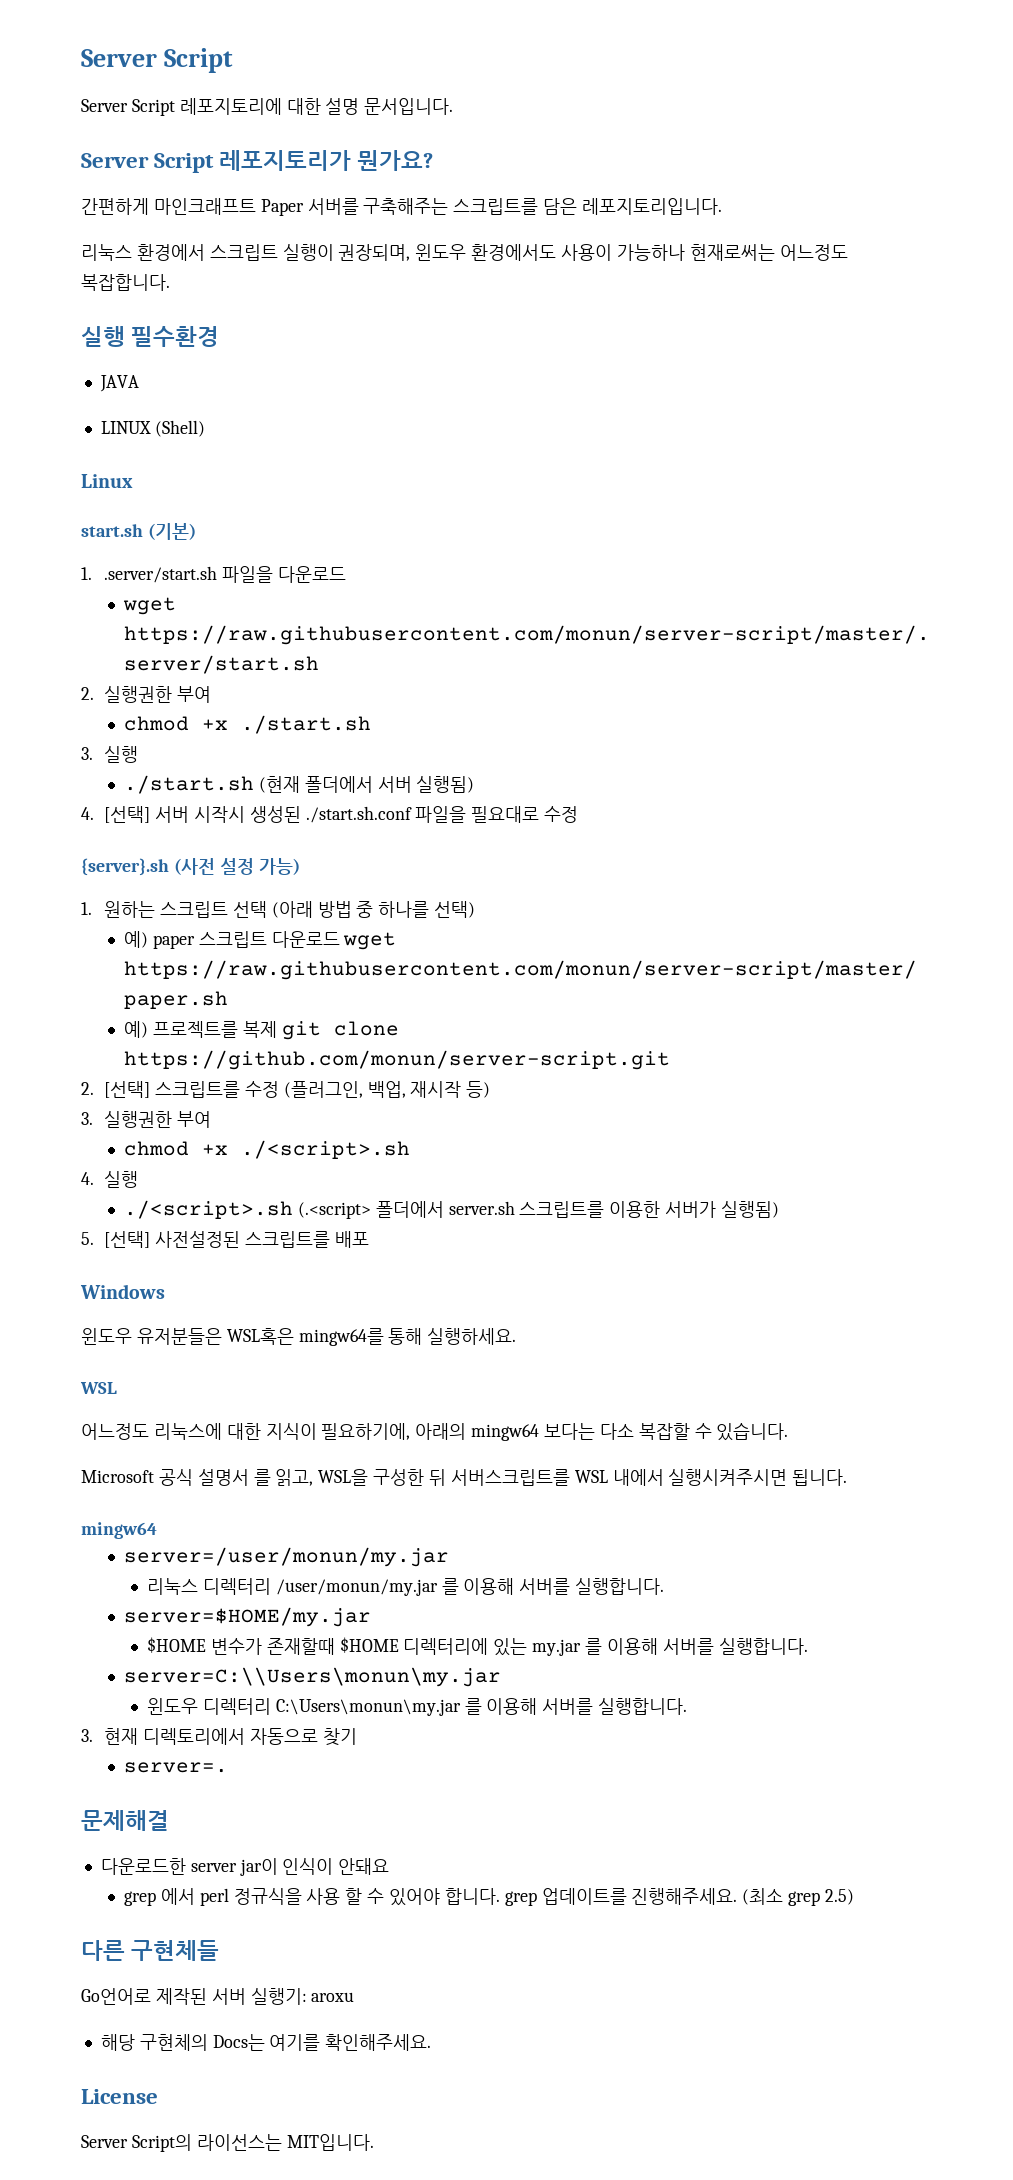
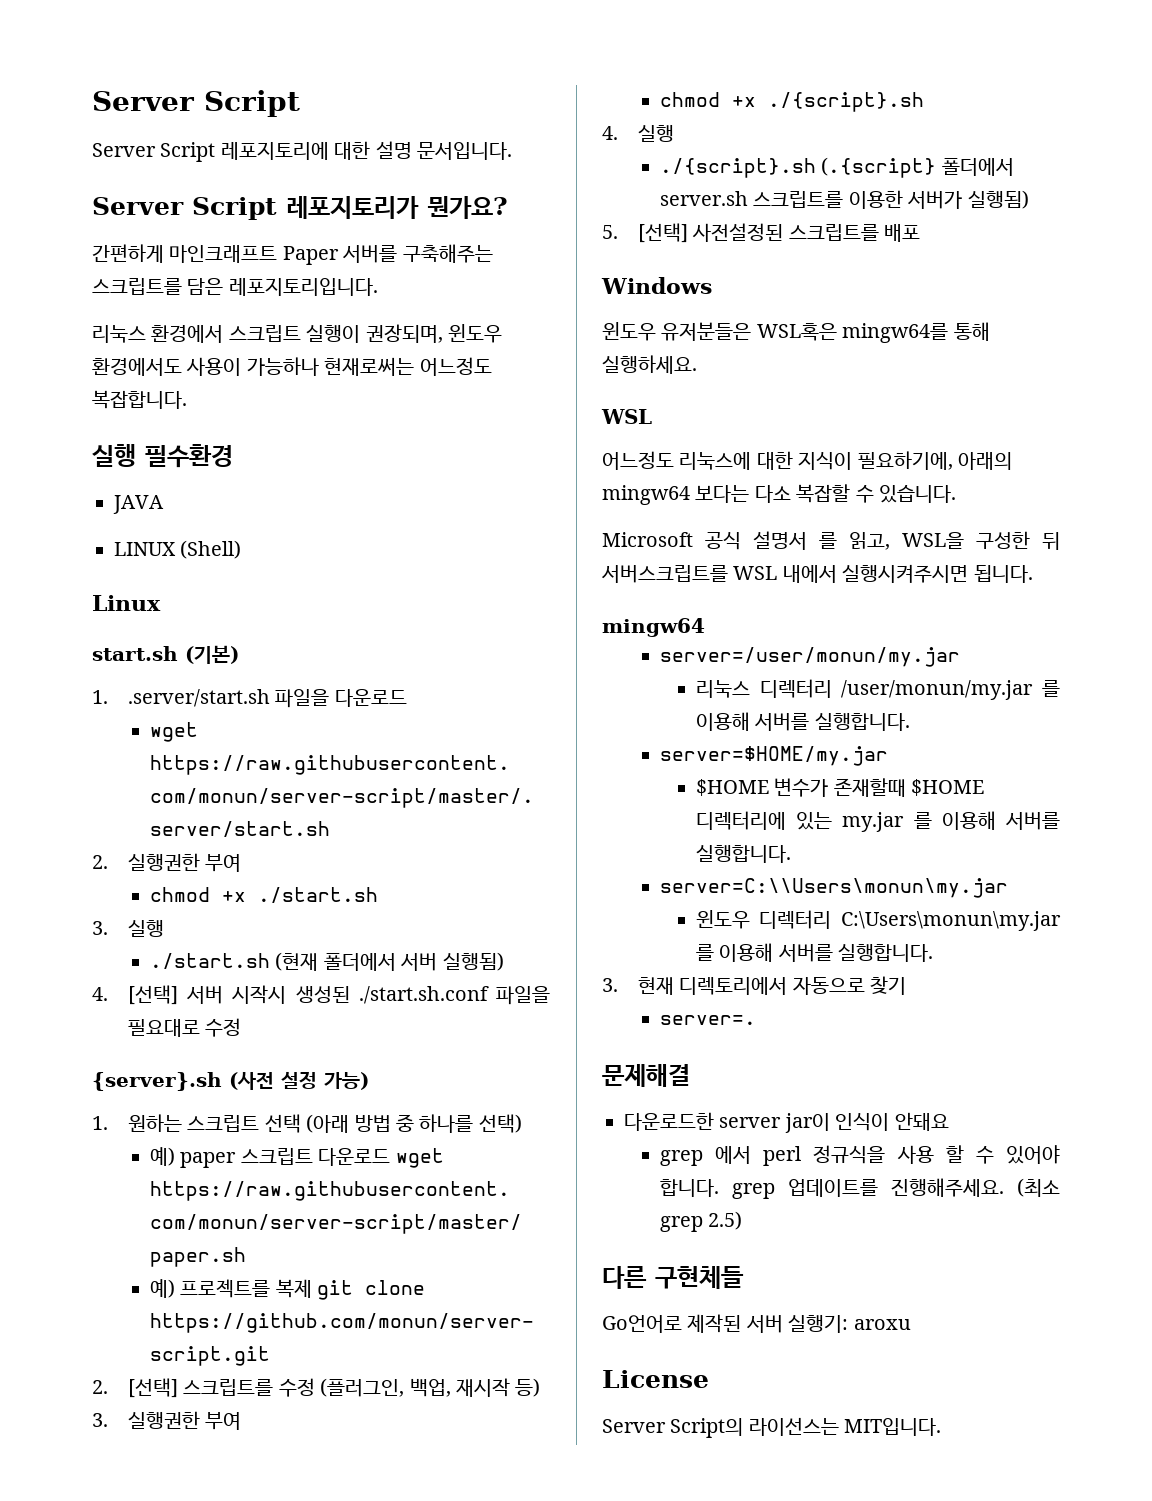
- chmod +x ./<script>.sh
+ chmod +x ./{script}.sh
- ./<script>.sh (.<script> 폴더에서 server.sh 스크립트를 이용한 서버가 실행됨)
+ ./{script}.sh (.{script} 폴더에서 server.sh 스크립트를 이용한 서버가 실행됨)
- 해당 구현체의 Docs는 여기를 확인해주세요.

